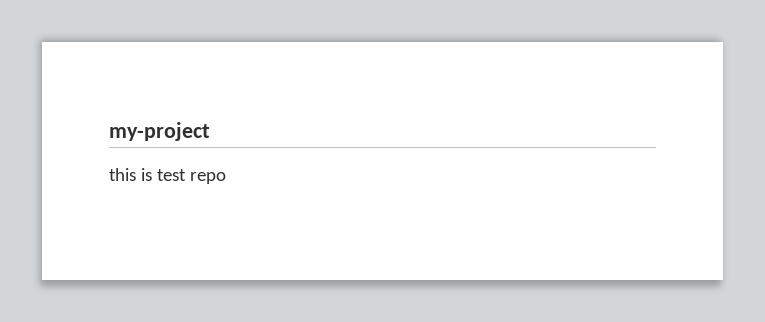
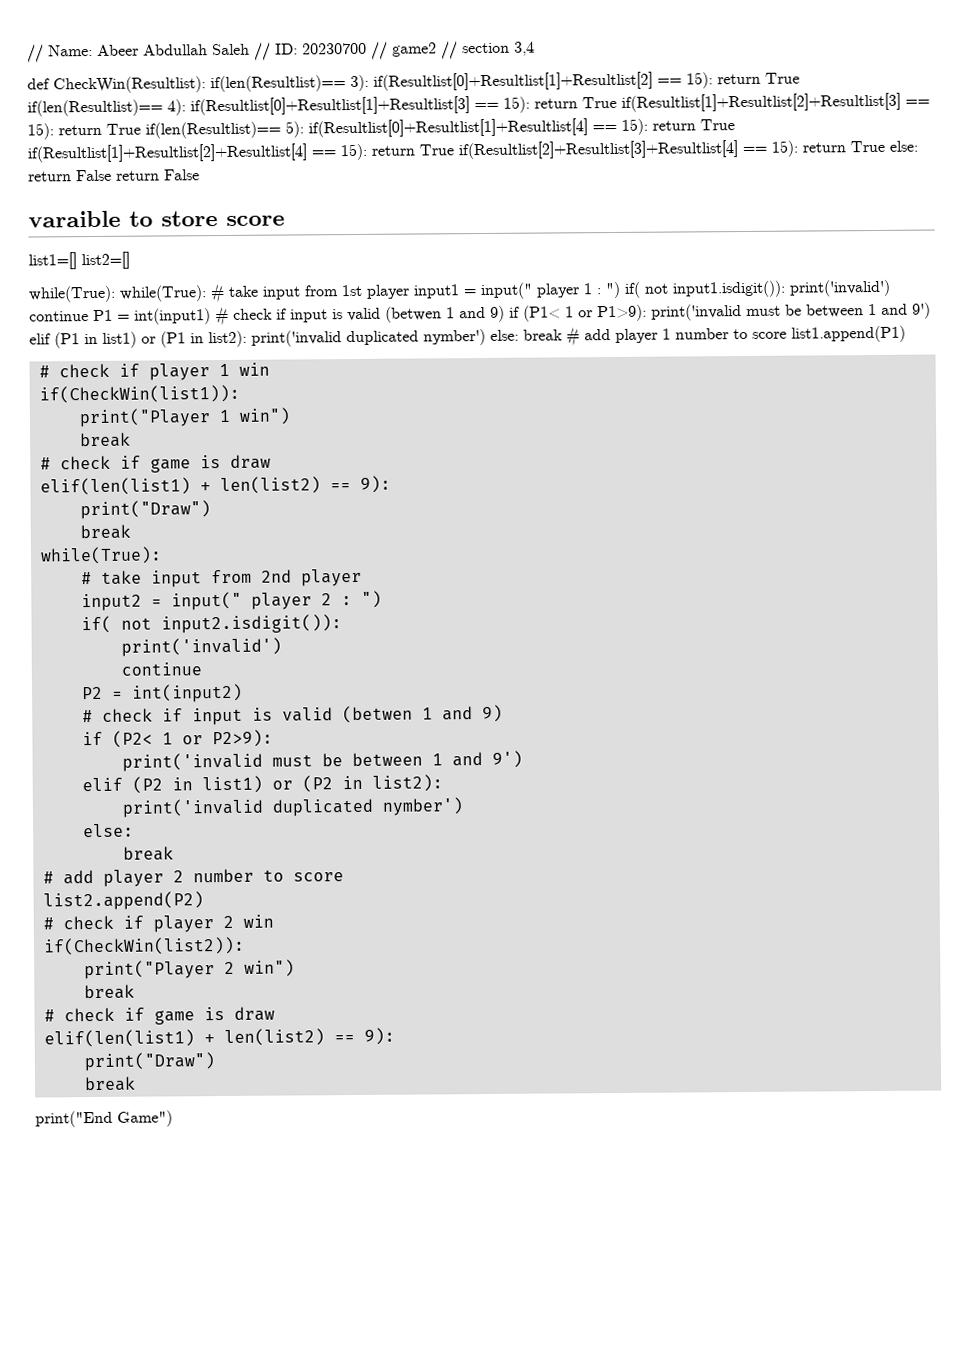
- my-project
- this is test repo
+ // Name: Abeer Abdullah Saleh // ID: 20230700 // game2 // section 3,4
+ def CheckWin(Resultlist): if(len(Resultlist)== 3): if(Resultlist[0]+Resultlist[1]+Resultlist[2] == 15): return True if(len(Resultlist)== 4): if(Resultlist[0]+Resultlist[1]+Resultlist[3] == 15): return True if(Resultlist[1]+Resultlist[2]+Resultlist[3] == 15): return True if(len(Resultlist)== 5): if(Resultlist[0]+Resultlist[1]+Resultlist[4] == 15): return True if(Resultlist[1]+Resultlist[2]+Resultlist[4] == 15): return True if(Resultlist[2]+Resultlist[3]+Resultlist[4] == 15): return True else: return False return False
+ varaible to store score
+ list1=[] list2=[]
+ while(True): while(True): # take input from 1st player input1 = input(" player 1 : ") if( not input1.isdigit()): print('invalid') continue P1 = int(input1) # check if input is valid (betwen 1 and 9) if (P1< 1 or P1>9): print('invalid must be between 1 and 9') elif (P1 in list1) or (P1 in list2): print('invalid duplicated nymber') else: break # add player 1 number to score list1.append(P1)
+ # check if player 1 win
+ if(CheckWin(list1)):
+ print("Player 1 win")
+ break
+ # check if game is draw
+ elif(len(list1) + len(list2) == 9):
+ print("Draw")
+ break
+ while(True):
+ # take input from 2nd player
+ input2 = input(" player 2 : ")
+ if( not input2.isdigit()):
+ print('invalid')
+ continue
+ P2 = int(input2)
+ # check if input is valid (betwen 1 and 9)
+ if (P2< 1 or P2>9):
+ print('invalid must be between 1 and 9')
+ elif (P2 in list1) or (P2 in list2):
+ print('invalid duplicated nymber')
+ else:
+ break
+ # add player 2 number to score
+ list2.append(P2)
+ # check if player 2 win
+ if(CheckWin(list2)):
+ print("Player 2 win")
+ break
+ # check if game is draw
+ elif(len(list1) + len(list2) == 9):
+ print("Draw")
+ break
+ print("End Game")

